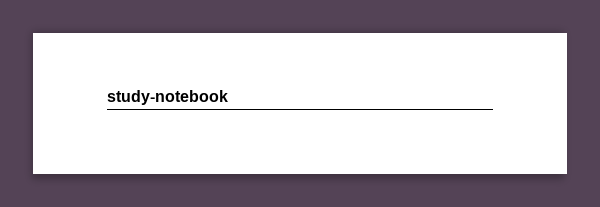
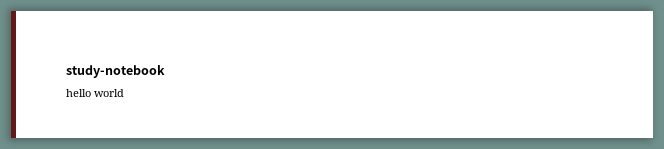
+ hello world

